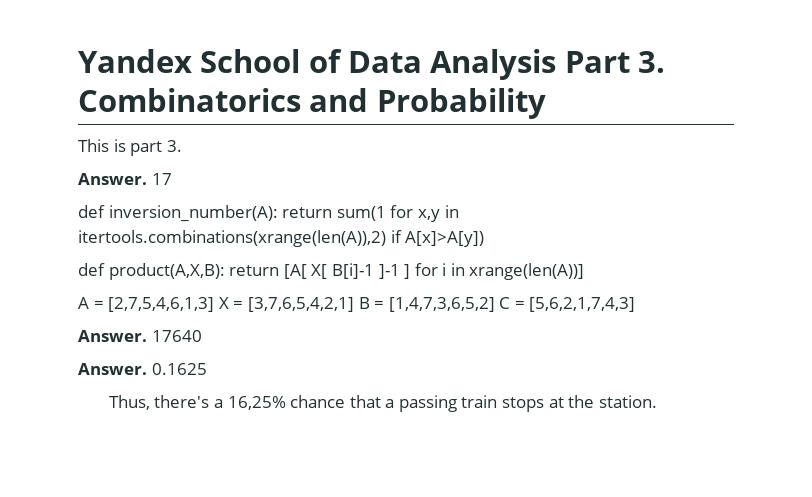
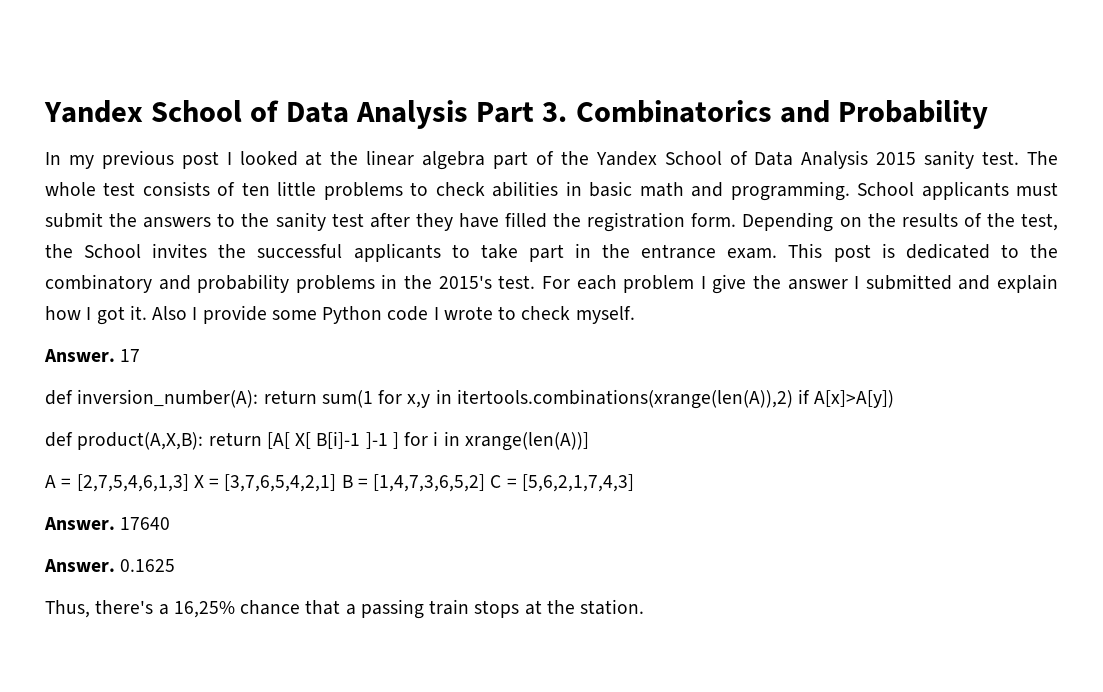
- This is part 3.
+ In my previous post I looked at the linear algebra part of the Yandex School of Data Analysis 2015 sanity test. The whole test consists of ten little problems to check abilities in basic math and programming. School applicants must submit the answers to the sanity test after they have filled the registration form. Depending on the results of the test, the School invites the successful applicants to take part in the entrance exam. This post is dedicated to the combinatory and probability problems in the 2015's test. For each problem I give the answer I submitted and explain how I got it. Also I provide some Python code I wrote to check myself.

